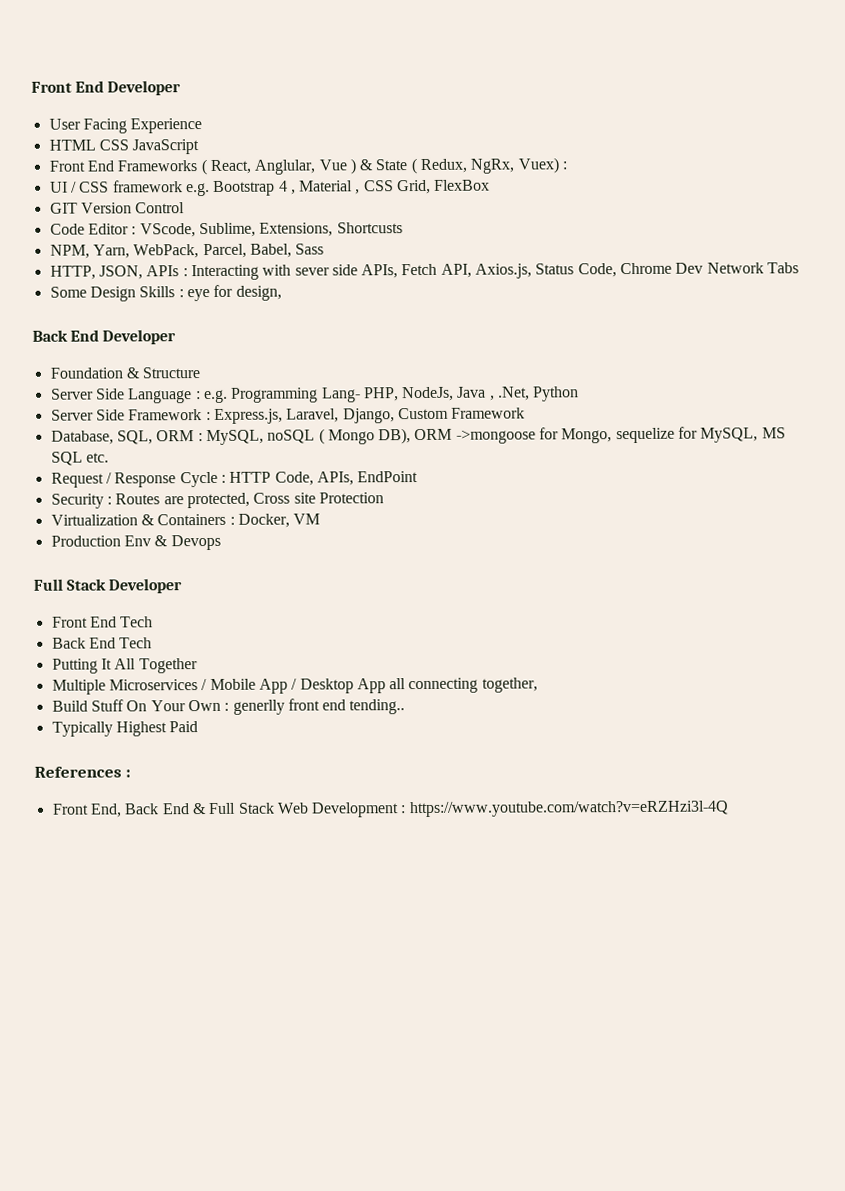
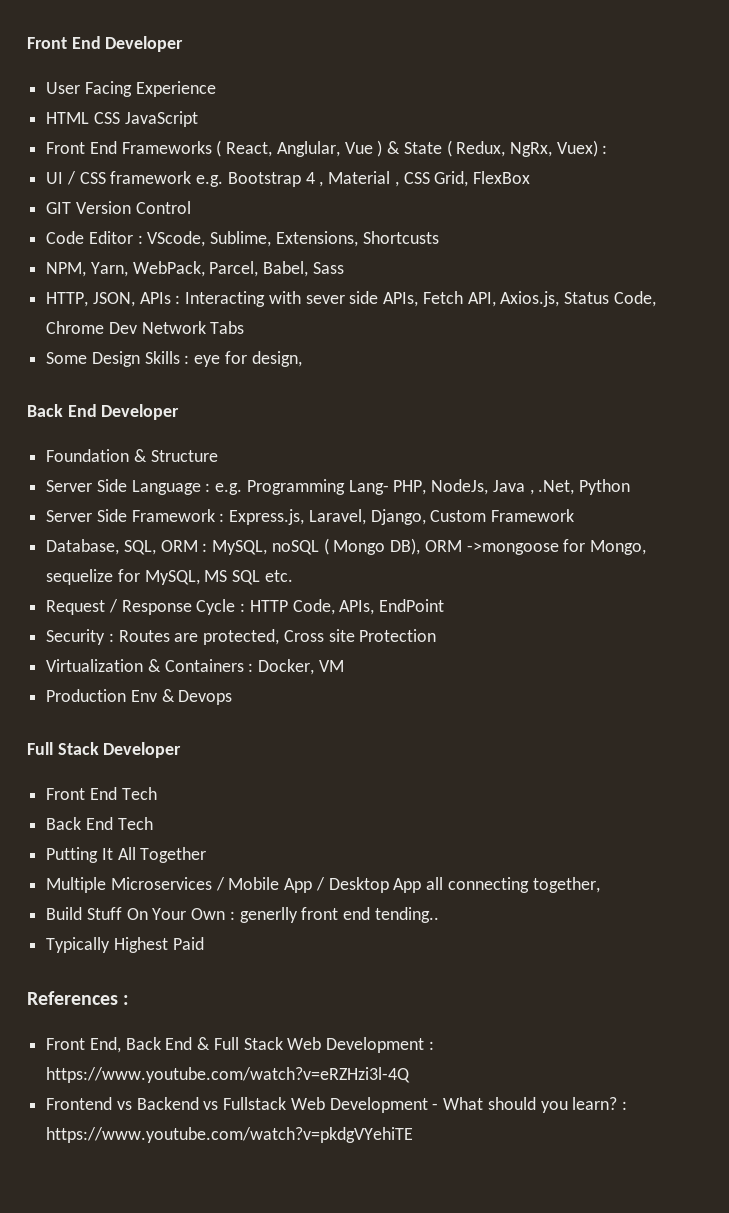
+ Frontend vs Backend vs Fullstack Web Development - What should you learn? : https://www.youtube.com/watch?v=pkdgVYehiTE

